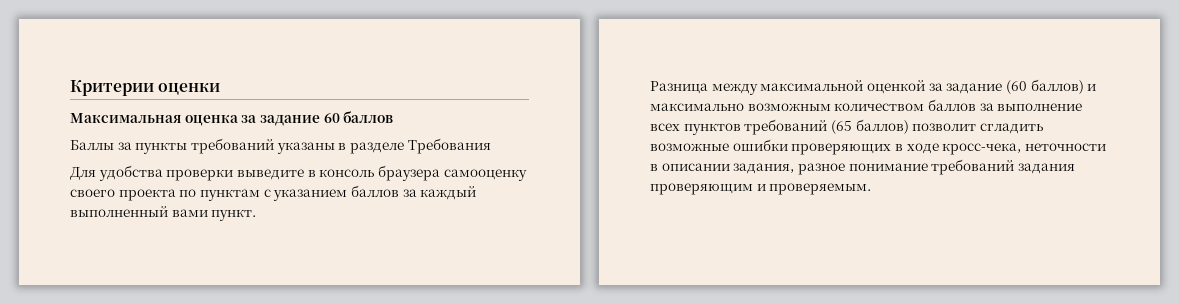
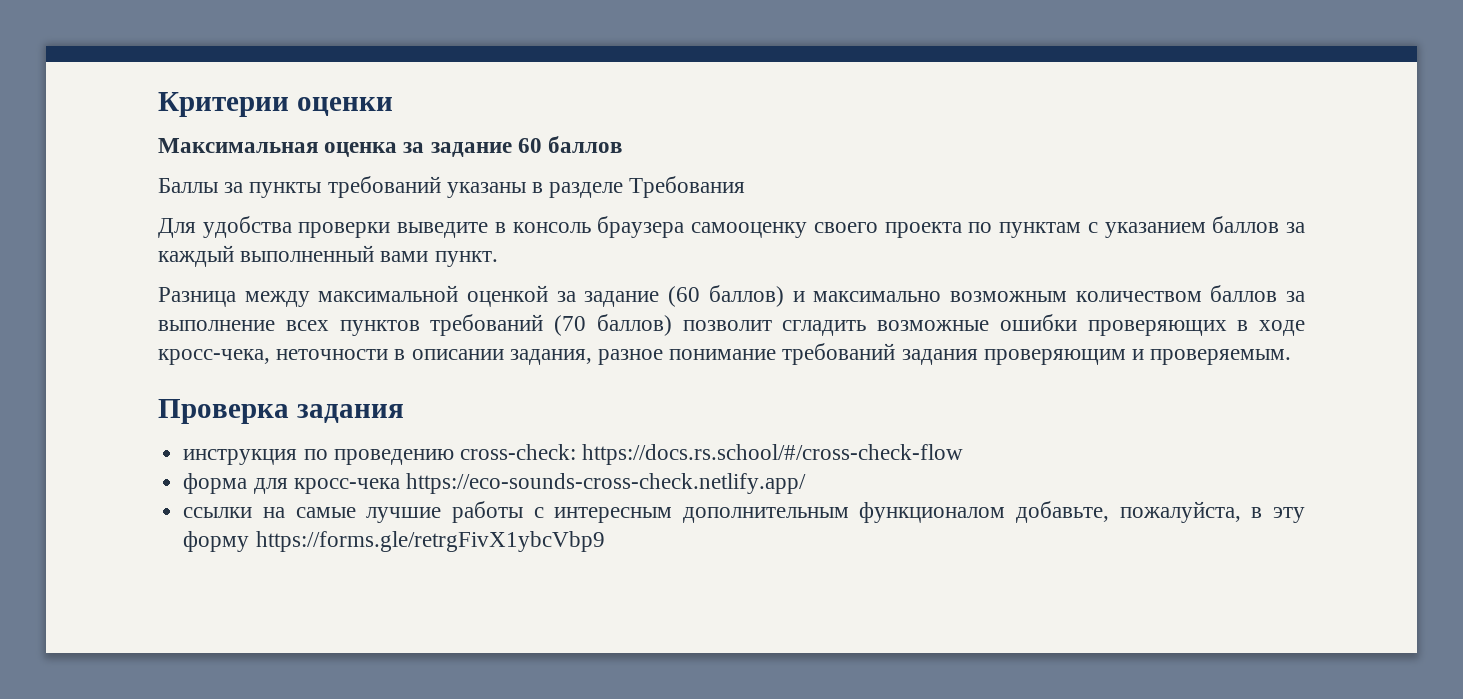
- Разница между максимальной оценкой за задание (60 баллов) и максимально возможным количеством баллов за выполнение всех пунктов требований (65 баллов) позволит сгладить возможные ошибки проверяющих в ходе кросс-чека, неточности в описании задания, разное понимание требований задания проверяющим и проверяемым.
+ Разница между максимальной оценкой за задание (60 баллов) и максимально возможным количеством баллов за выполнение всех пунктов требований (70 баллов) позволит сгладить возможные ошибки проверяющих в ходе кросс-чека, неточности в описании задания, разное понимание требований задания проверяющим и проверяемым.
+ Проверка задания
+ инструкция по проведению cross-check: https://docs.rs.school/#/cross-check-flow
+ форма для кросс-чека https://eco-sounds-cross-check.netlify.app/
+ ссылки на самые лучшие работы с интересным дополнительным функционалом добавьте, пожалуйста, в эту форму https://forms.gle/retrgFivX1ybcVbp9

